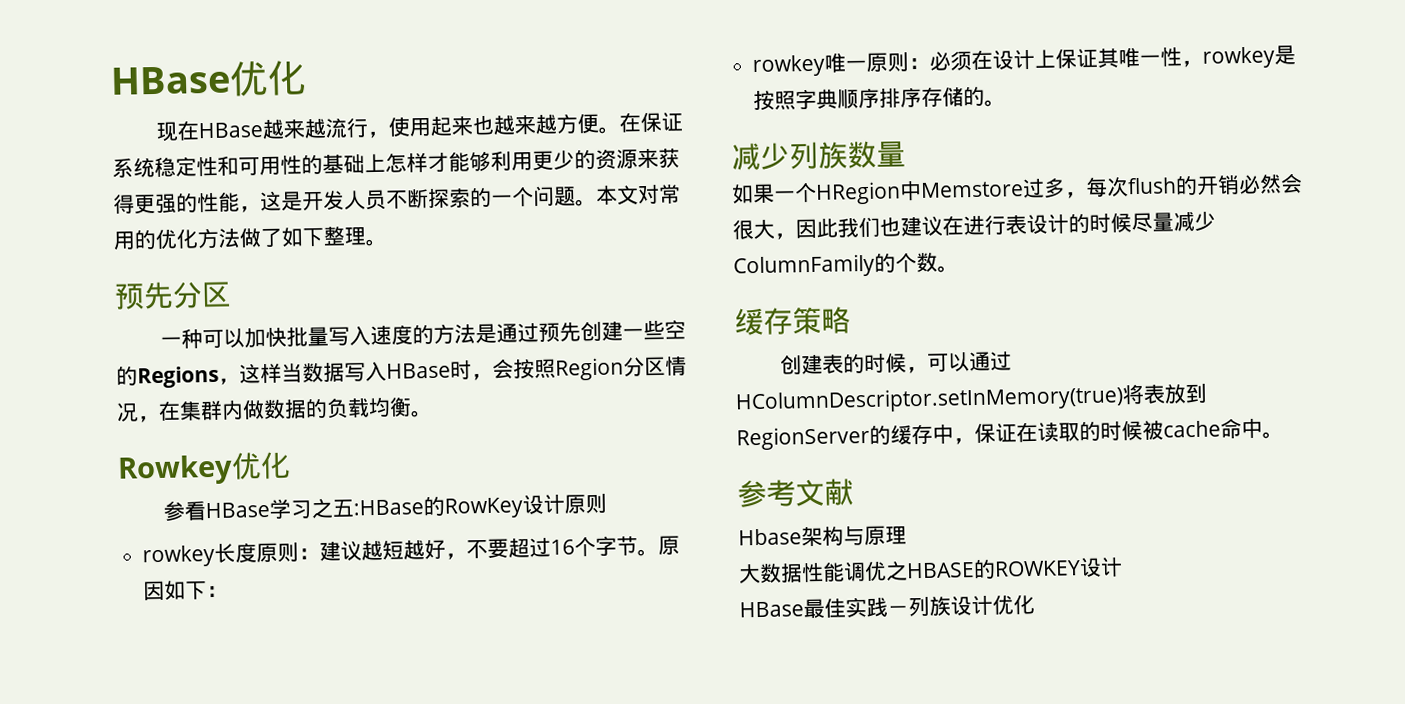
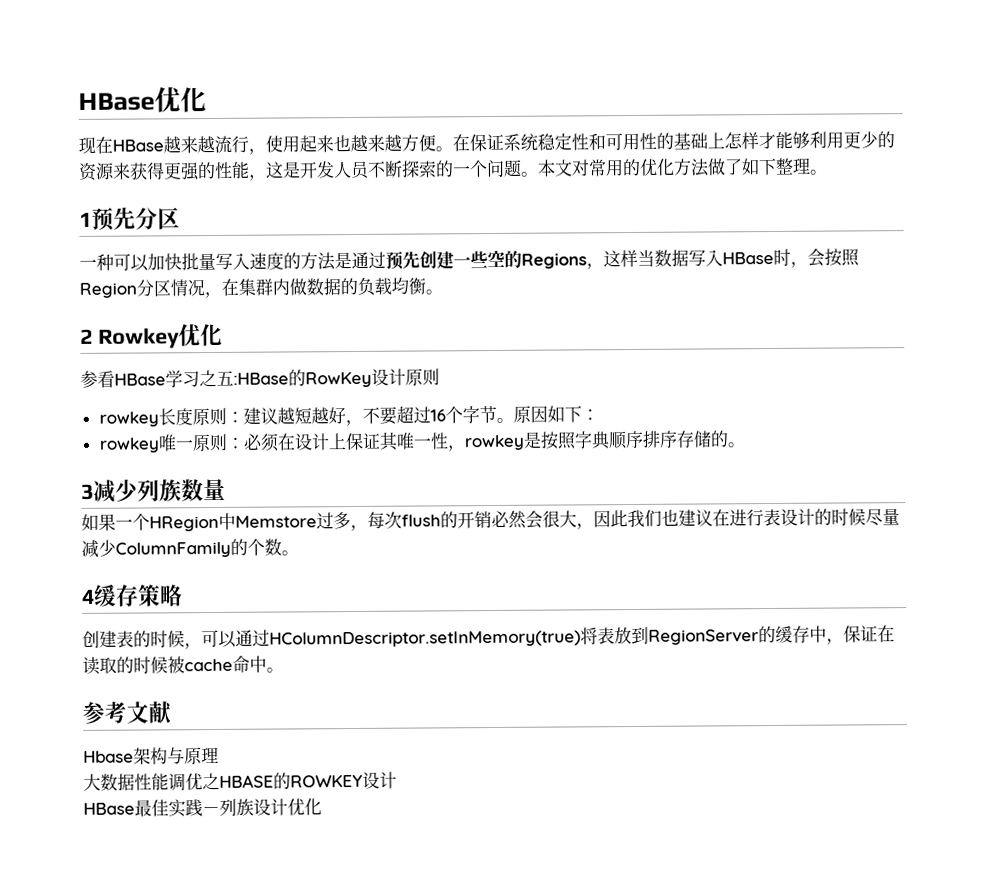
- 预先分区
+ 1预先分区
- Rowkey优化
+ 2 Rowkey优化
- 减少列族数量
+ 3减少列族数量
- 缓存策略
+ 4缓存策略

